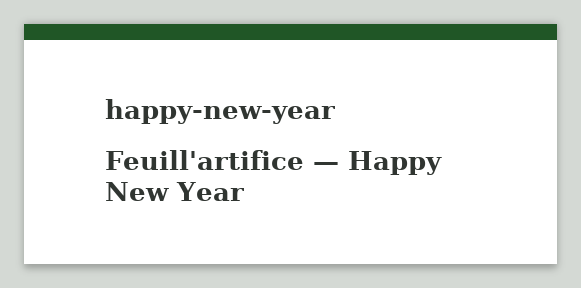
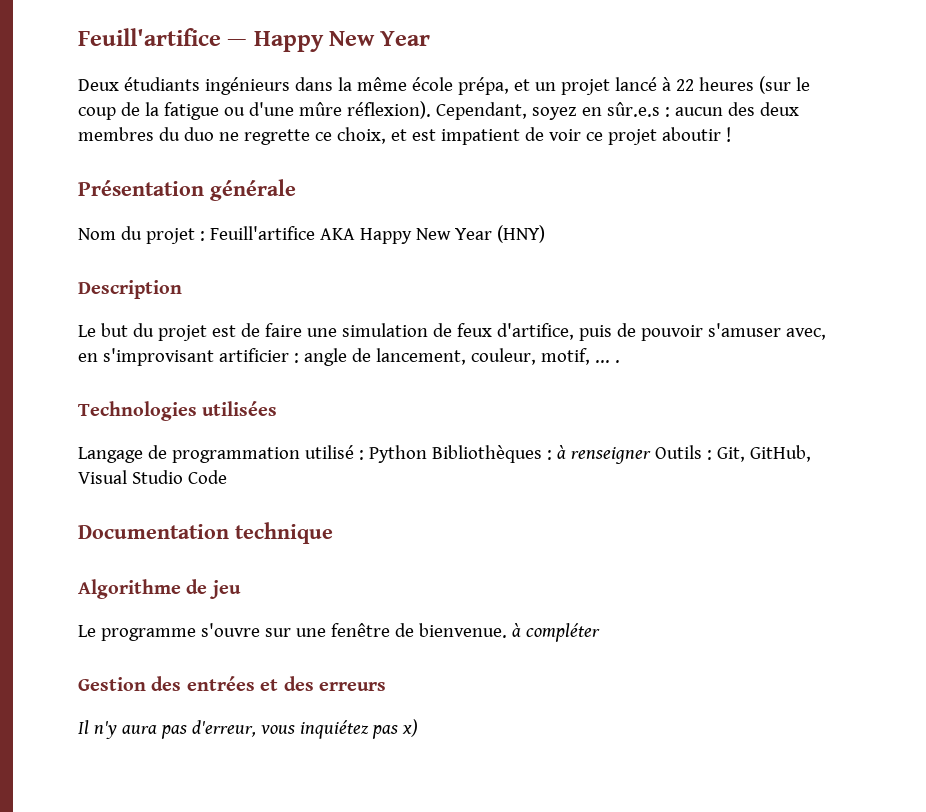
- happy-new-year
+ Deux étudiants ingénieurs dans la même école prépa, et un projet lancé à 22 heures (sur le coup de la fatigue ou d'une mûre réflexion). Cependant, soyez en sûr.e.s : aucun des deux membres du duo ne regrette ce choix, et est impatient de voir ce projet aboutir !
+ Présentation générale
+ Nom du projet : Feuill'artifice AKA Happy New Year (HNY)
+ Description
+ Le but du projet est de faire une simulation de feux d'artifice, puis de pouvoir s'amuser avec, en s'improvisant artificier : angle de lancement, couleur, motif, ... .
+ Technologies utilisées
+ Langage de programmation utilisé : Python Bibliothèques : à renseigner Outils : Git, GitHub, Visual Studio Code
+ Documentation technique
+ Algorithme de jeu
+ Le programme s'ouvre sur une fenêtre de bienvenue. à compléter
+ Gestion des entrées et des erreurs
+ Il n'y aura pas d'erreur, vous inquiétez pas x)

